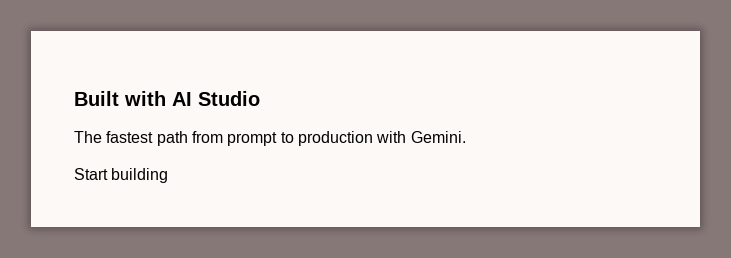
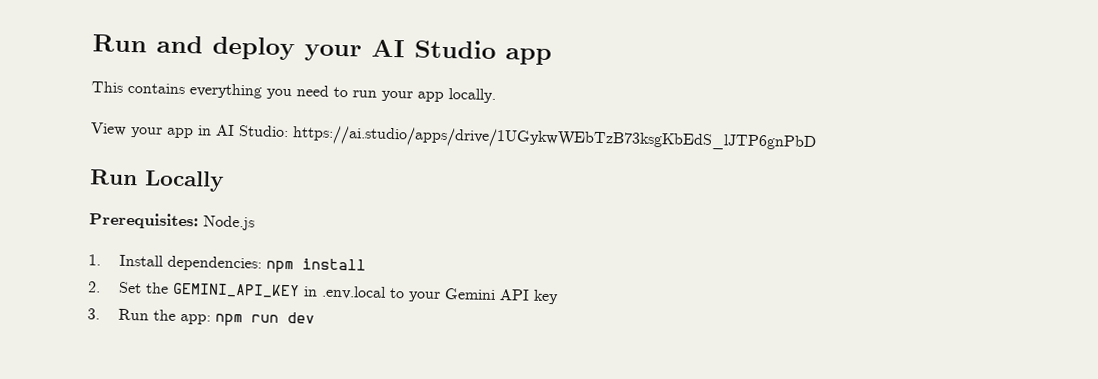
- Built with AI Studio
- The fastest path from prompt to production with Gemini.
- Start building
+ Run and deploy your AI Studio app
+ This contains everything you need to run your app locally.
+ View your app in AI Studio: https://ai.studio/apps/drive/1UGykwWEbTzB73ksgKbEdS_lJTP6gnPbD
+ Run Locally
+ Prerequisites: Node.js
+ 1. Install dependencies: npm install
+ 2. Set the GEMINI_API_KEY in .env.local to your Gemini API key
+ 3. Run the app: npm run dev

